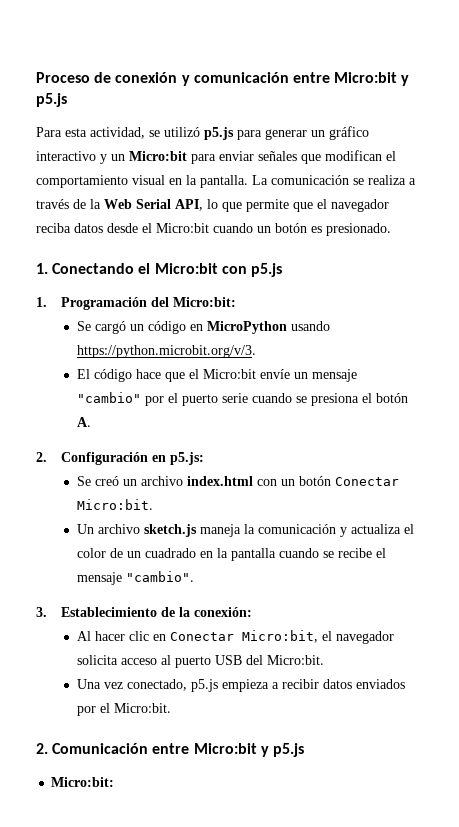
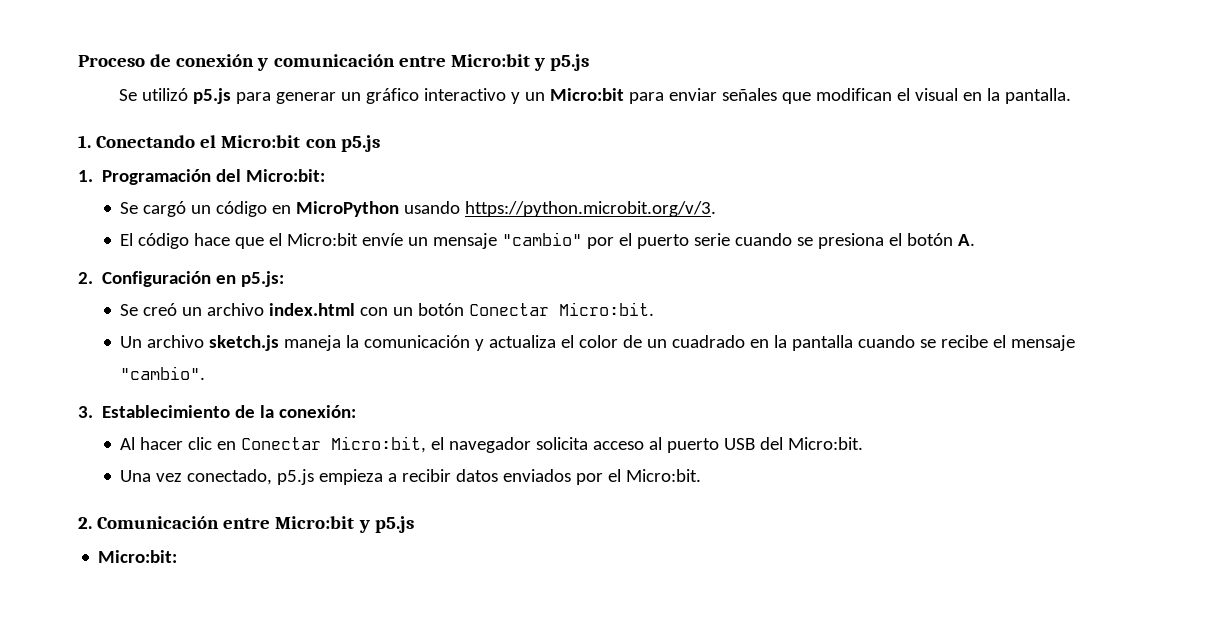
- Para esta actividad, se utilizó p5.js para generar un gráfico interactivo y un Micro:bit para enviar señales que modifican el comportamiento visual en la pantalla. La comunicación se realiza a través de la Web Serial API, lo que permite que el navegador reciba datos desde el Micro:bit cuando un botón es presionado.
+ Se utilizó p5.js para generar un gráfico interactivo y un Micro:bit para enviar señales que modifican el visual en la pantalla.

